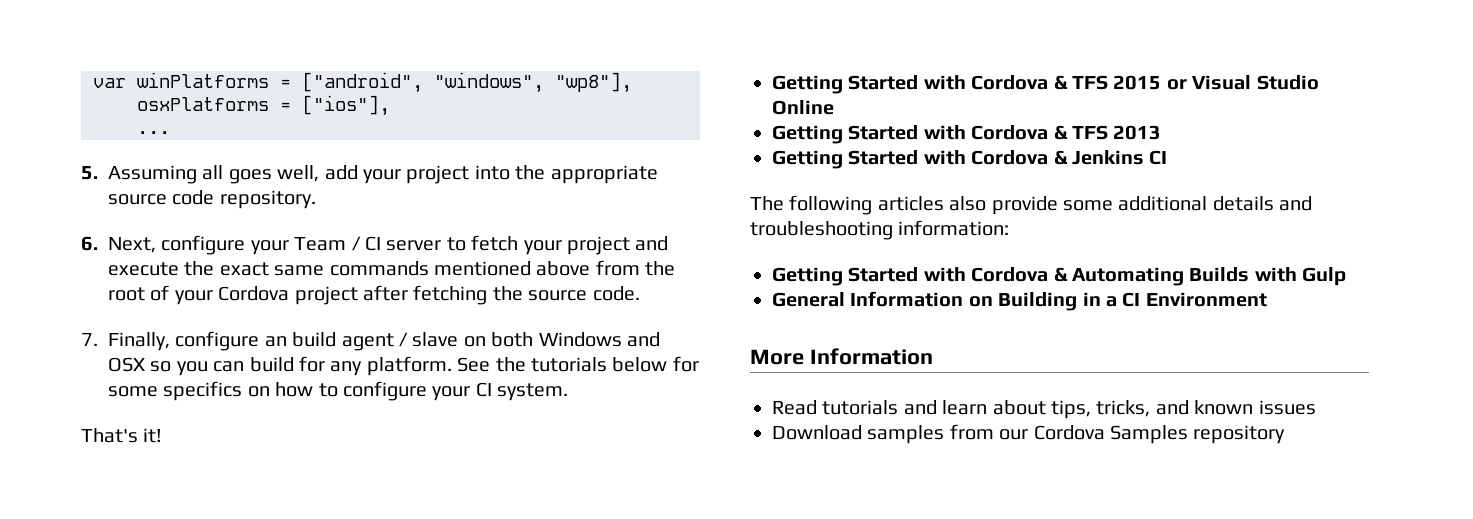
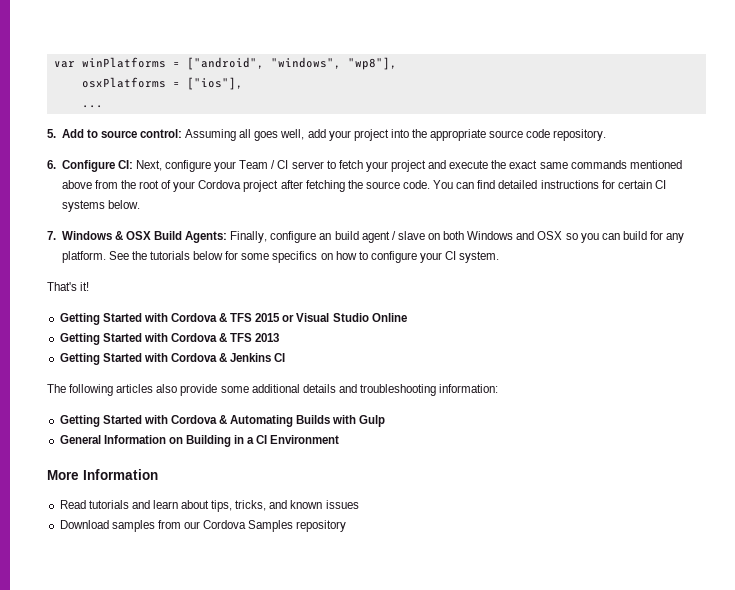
- 5. Assuming all goes well, add your project into the appropriate source code repository.
+ 5. Add to source control: Assuming all goes well, add your project into the appropriate source code repository.
- 6. Next, configure your Team / CI server to fetch your project and execute the exact same commands mentioned above from the root of your Cordova project after fetching the source code.
- 7. Finally, configure an build agent / slave on both Windows and OSX so you can build for any platform.
+ 6. Configure CI: Next, configure your Team / CI server to fetch your project and execute the exact same commands mentioned above from the root of your Cordova project after fetching the source code. You can find detailed instructions for certain CI systems below.
+ 7. Windows & OSX Build Agents: Finally, configure an build agent / slave on both Windows and OSX so you can build for any platform.

